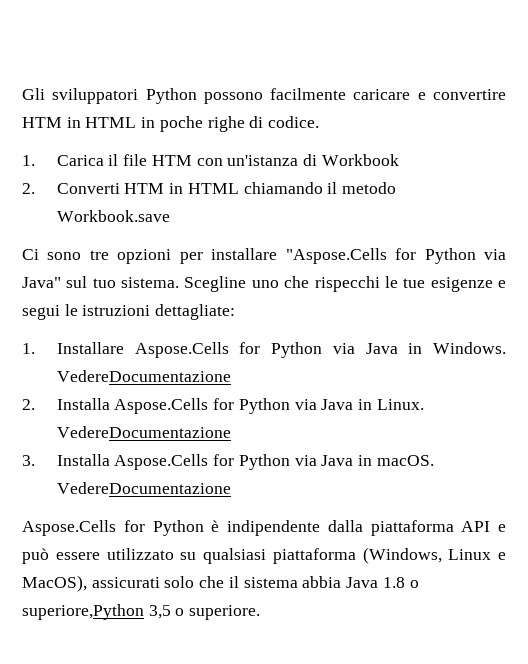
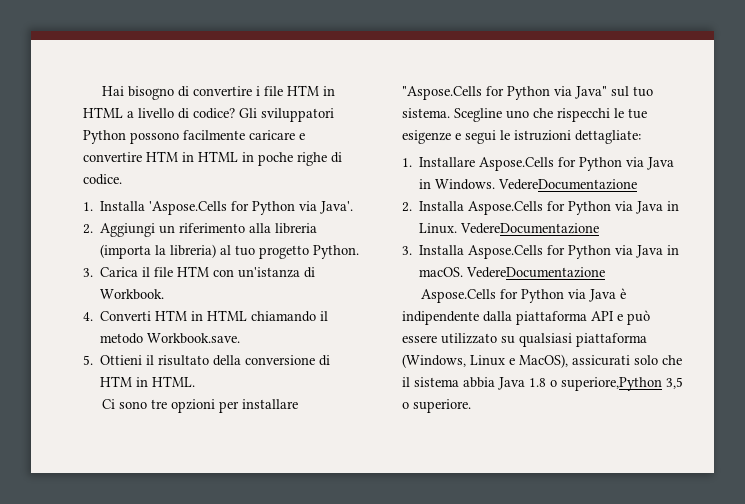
+ Hai bisogno di convertire i file HTM in HTML a livello di codice?
- 1. Carica il file HTM con un'istanza di Workbook
- 2. Converti HTM in HTML chiamando il metodo Workbook.save
+ 1. Installa 'Aspose.Cells for Python via Java'.
+ 2. Aggiungi un riferimento alla libreria (importa la libreria) al tuo progetto Python.
+ 3. Carica il file HTM con un'istanza di Workbook.
+ 4. Converti HTM in HTML chiamando il metodo Workbook.save.
+ 5. Ottieni il risultato della conversione di HTM in HTML.
- Aspose.Cells for Python è indipendente dalla piattaforma API e può essere utilizzato su qualsiasi piattaforma (Windows, Linux e MacOS), assicurati solo che il sistema abbia Java 1.8 o superiore,Python 3,5 o superiore.
+ Aspose.Cells for Python via Java è indipendente dalla piattaforma API e può essere utilizzato su qualsiasi piattaforma (Windows, Linux e MacOS), assicurati solo che il sistema abbia Java 1.8 o superiore,Python 3,5 o superiore.

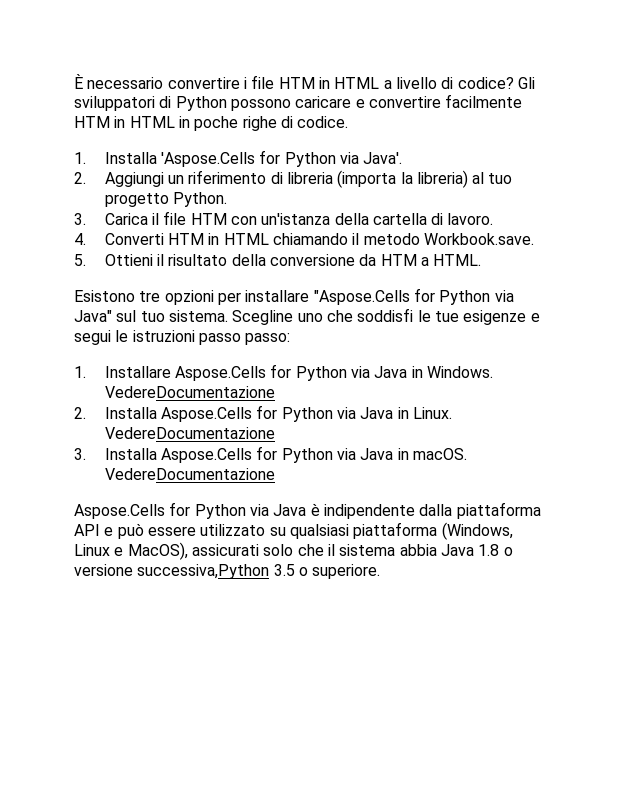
- Hai bisogno di convertire i file HTM in HTML a livello di codice?
+ È necessario convertire i file HTM in HTML a livello di codice?
- Gli sviluppatori Python possono facilmente caricare e convertire HTM in HTML in poche righe di codice.
+ Gli sviluppatori di Python possono caricare e convertire facilmente HTM in HTML in poche righe di codice.
- 2. Aggiungi un riferimento alla libreria (importa la libreria) al tuo progetto Python.
+ 2. Aggiungi un riferimento di libreria (importa la libreria) al tuo progetto Python.
- 3. Carica il file HTM con un'istanza di Workbook.
+ 3. Carica il file HTM con un'istanza della cartella di lavoro.
- 5. Ottieni il risultato della conversione di HTM in HTML.
+ 5. Ottieni il risultato della conversione da HTM a HTML.
- Ci sono tre opzioni per installare "Aspose.Cells for Python via Java" sul tuo sistema.
+ Esistono tre opzioni per installare "Aspose.Cells for Python via Java" sul tuo sistema.
- Scegline uno che rispecchi le tue esigenze e segui le istruzioni dettagliate:
+ Scegline uno che soddisfi le tue esigenze e segui le istruzioni passo passo:
- Aspose.Cells for Python via Java è indipendente dalla piattaforma API e può essere utilizzato su qualsiasi piattaforma (Windows, Linux e MacOS), assicurati solo che il sistema abbia Java 1.8 o superiore,Python 3,5 o superiore.
+ Aspose.Cells for Python via Java è indipendente dalla piattaforma API e può essere utilizzato su qualsiasi piattaforma (Windows, Linux e MacOS), assicurati solo che il sistema abbia Java 1.8 o versione successiva,Python 3.5 o superiore.

